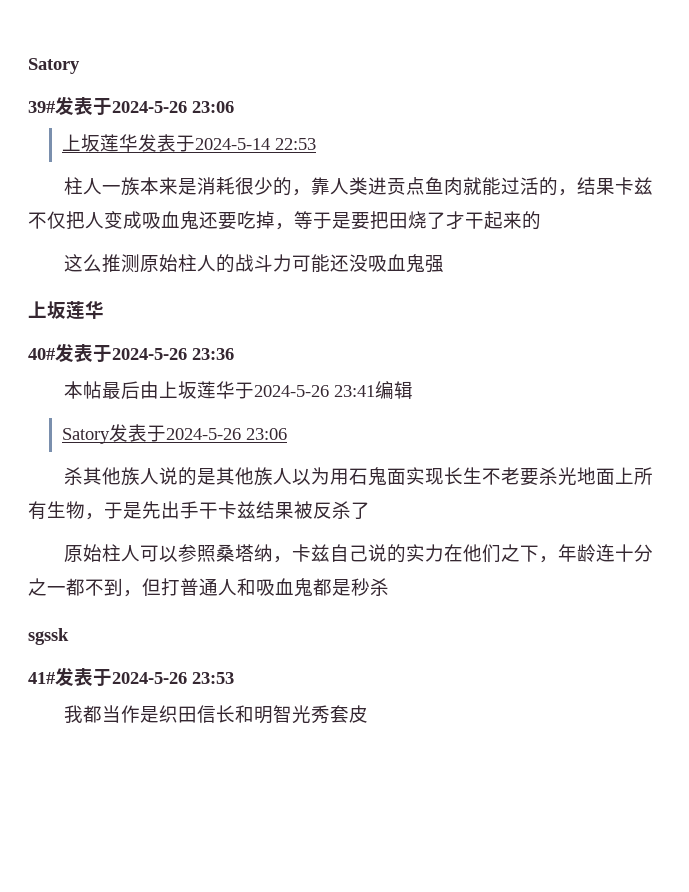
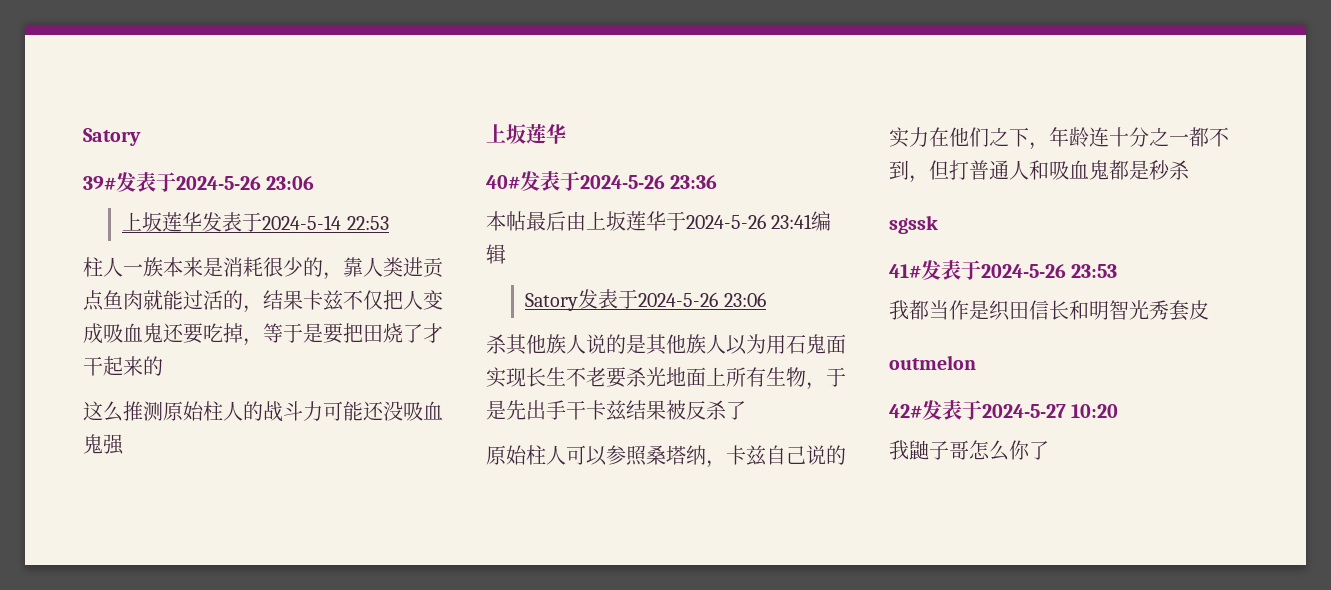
+ outmelon
+ 42#发表于2024-5-27 10:20
+ 我鼬子哥怎么你了

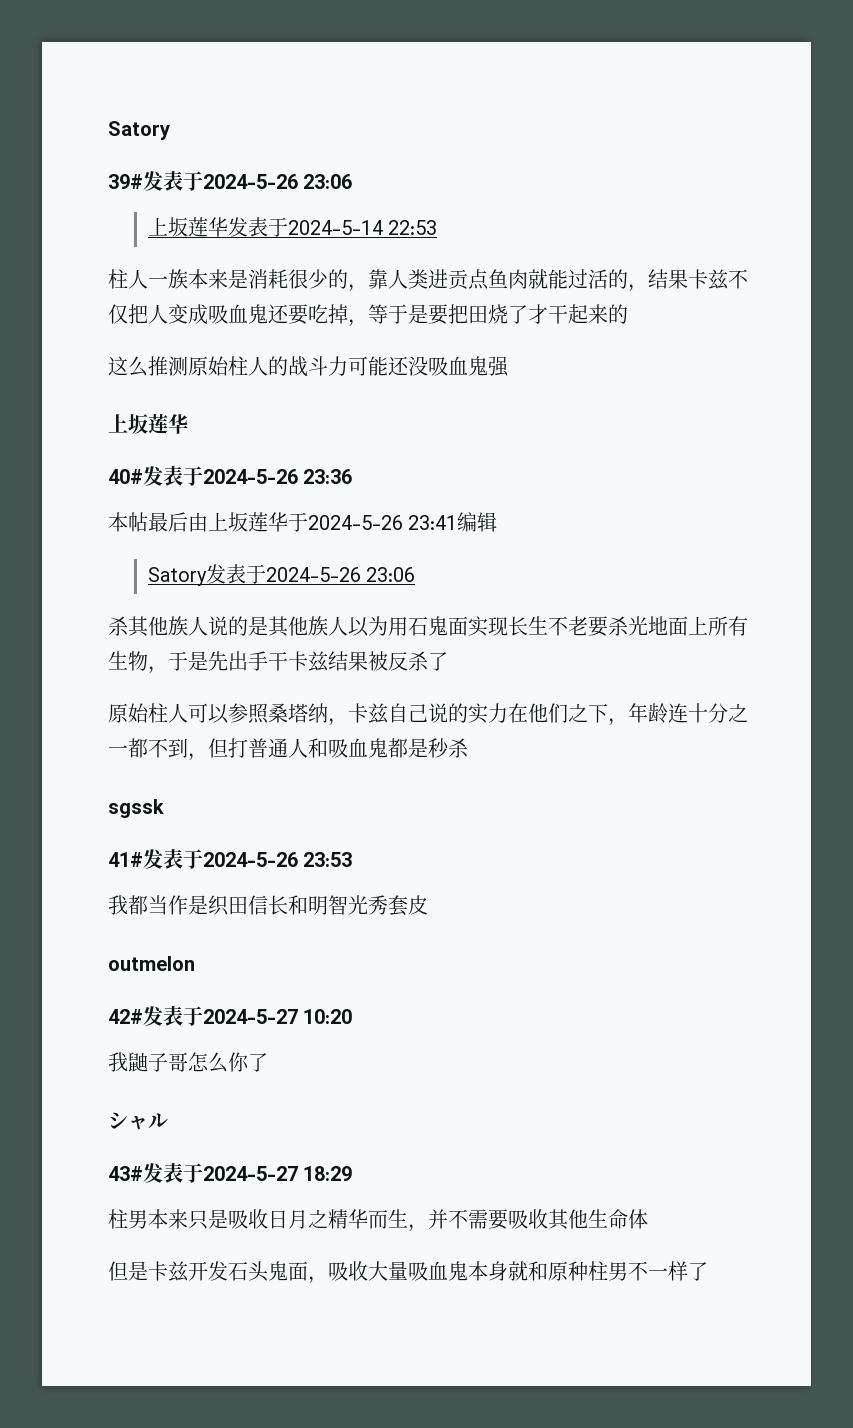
+ シャル
+ 43#发表于2024-5-27 18:29
+ 柱男本来只是吸收日月之精华而生，并不需要吸收其他生命体
+ 但是卡兹开发石头鬼面，吸收大量吸血鬼本身就和原种柱男不一样了

